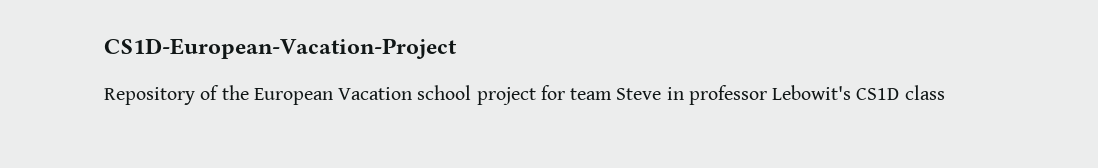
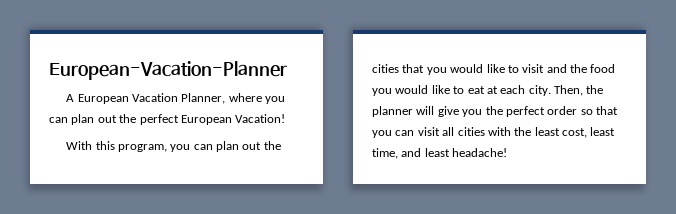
- CS1D-European-Vacation-Project
- Repository of the European Vacation school project for team Steve in professor Lebowit's CS1D class
+ European-Vacation-Planner
+ A European Vacation Planner, where you can plan out the perfect European Vacation!
+ With this program, you can plan out the cities that you would like to visit and the food you would like to eat at each city. Then, the planner will give you the perfect order so that you can visit all cities with the least cost, least time, and least headache!

